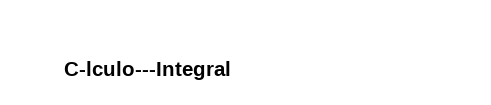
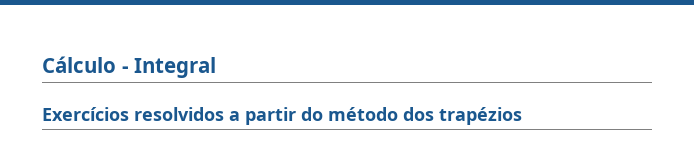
- C-lculo---Integral
+ Cálculo - Integral
+ Exercícios resolvidos a partir do método dos trapézios

